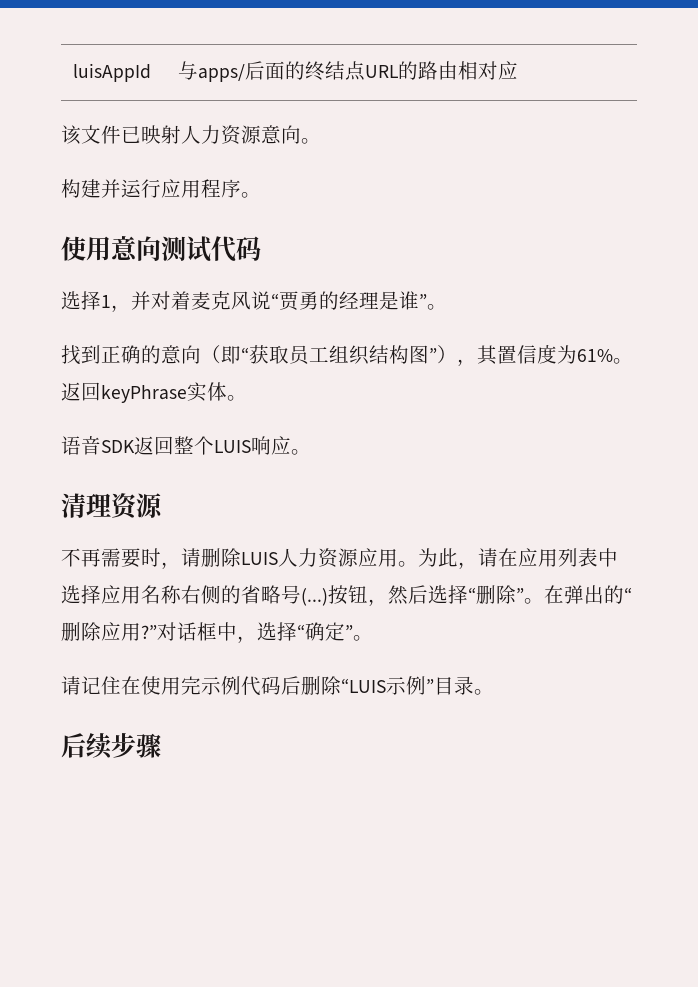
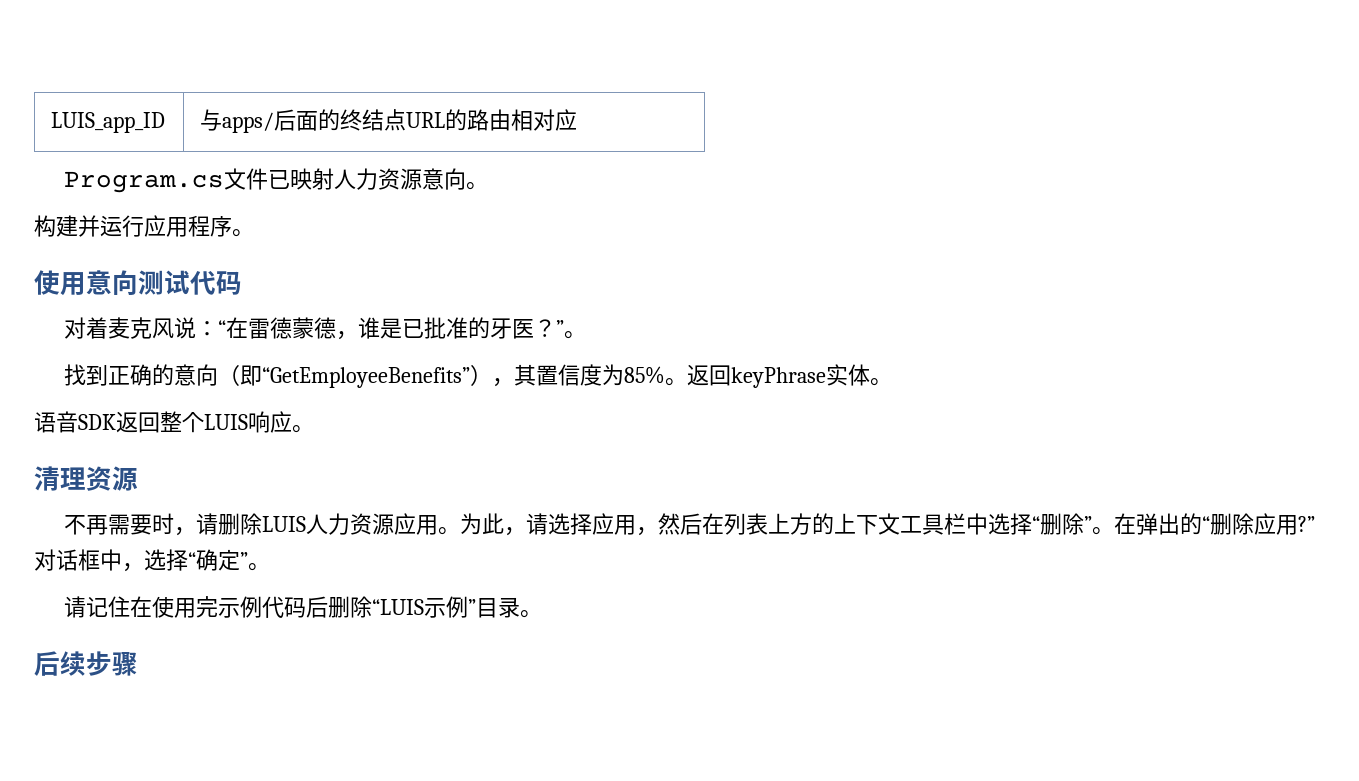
- luisAppId | 与apps/后面的终结点URL的路由相对应
+ LUIS_app_ID | 与apps/后面的终结点URL的路由相对应
- 该文件已映射人力资源意向。
+ Program.cs文件已映射人力资源意向。
- 选择1，并对着麦克风说“贾勇的经理是谁”。
+ 对着麦克风说：“在雷德蒙德，谁是已批准的牙医？”。
- 找到正确的意向（即“获取员工组织结构图”），其置信度为61%。
+ 找到正确的意向（即“GetEmployeeBenefits”），其置信度为85%。
- 为此，请在应用列表中选择应用名称右侧的省略号(...)按钮，然后选择“删除”。
+ 为此，请选择应用，然后在列表上方的上下文工具栏中选择“删除”。

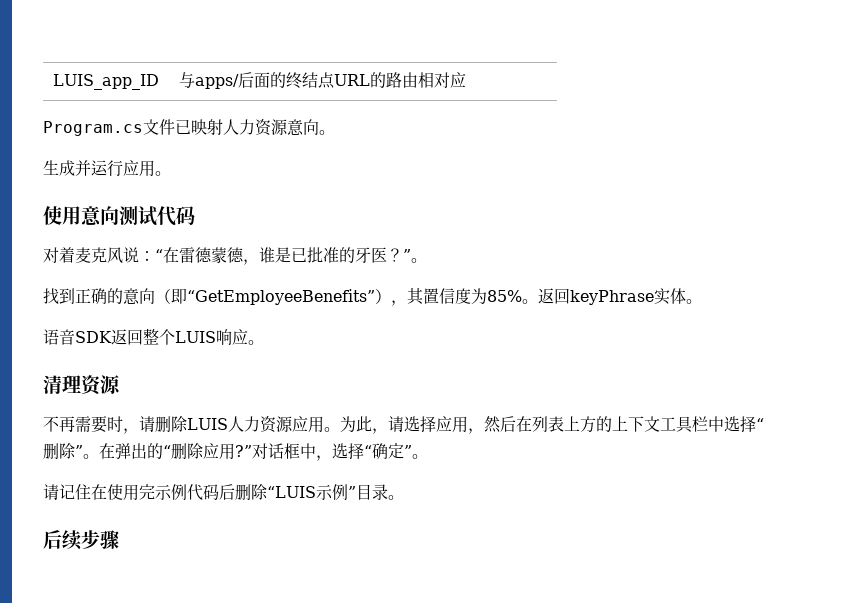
- 构建并运行应用程序。
+ 生成并运行应用。

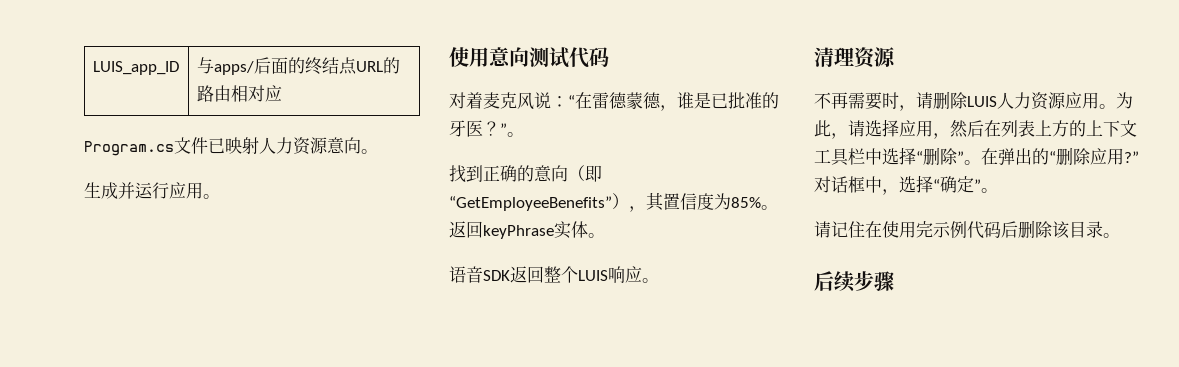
- 请记住在使用完示例代码后删除“LUIS示例”目录。
+ 请记住在使用完示例代码后删除该目录。

